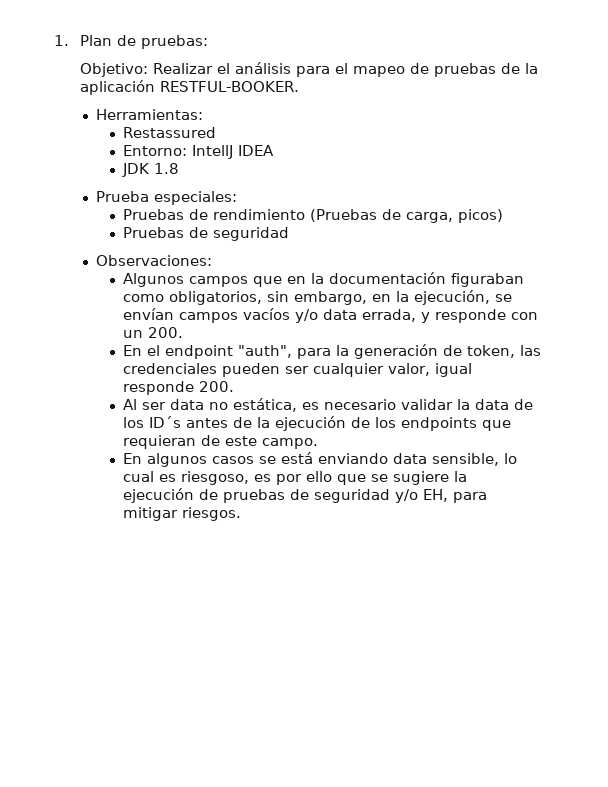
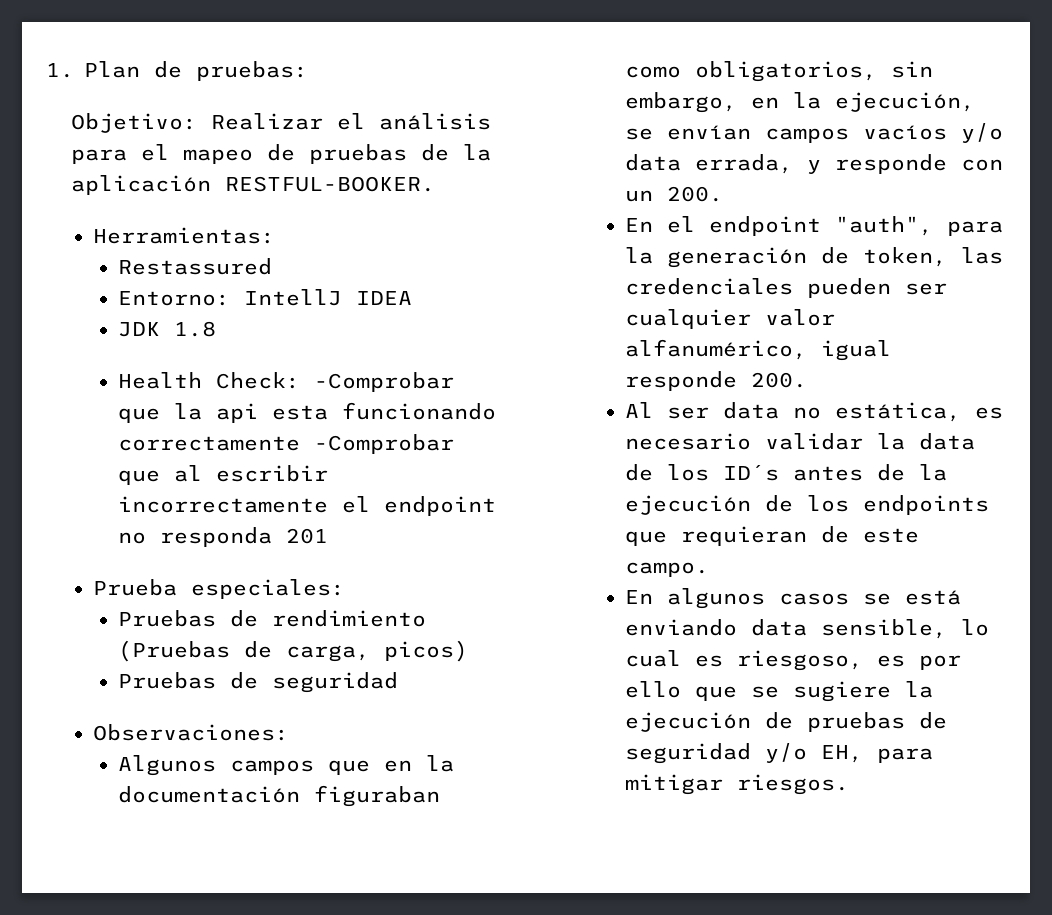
+ Health Check: -Comprobar que la api esta funcionando correctamente -Comprobar que al escribir incorrectamente el endpoint no responda 201
- En el endpoint "auth", para la generación de token, las credenciales pueden ser cualquier valor, igual responde 200.
+ En el endpoint "auth", para la generación de token, las credenciales pueden ser cualquier valor alfanumérico, igual responde 200.

